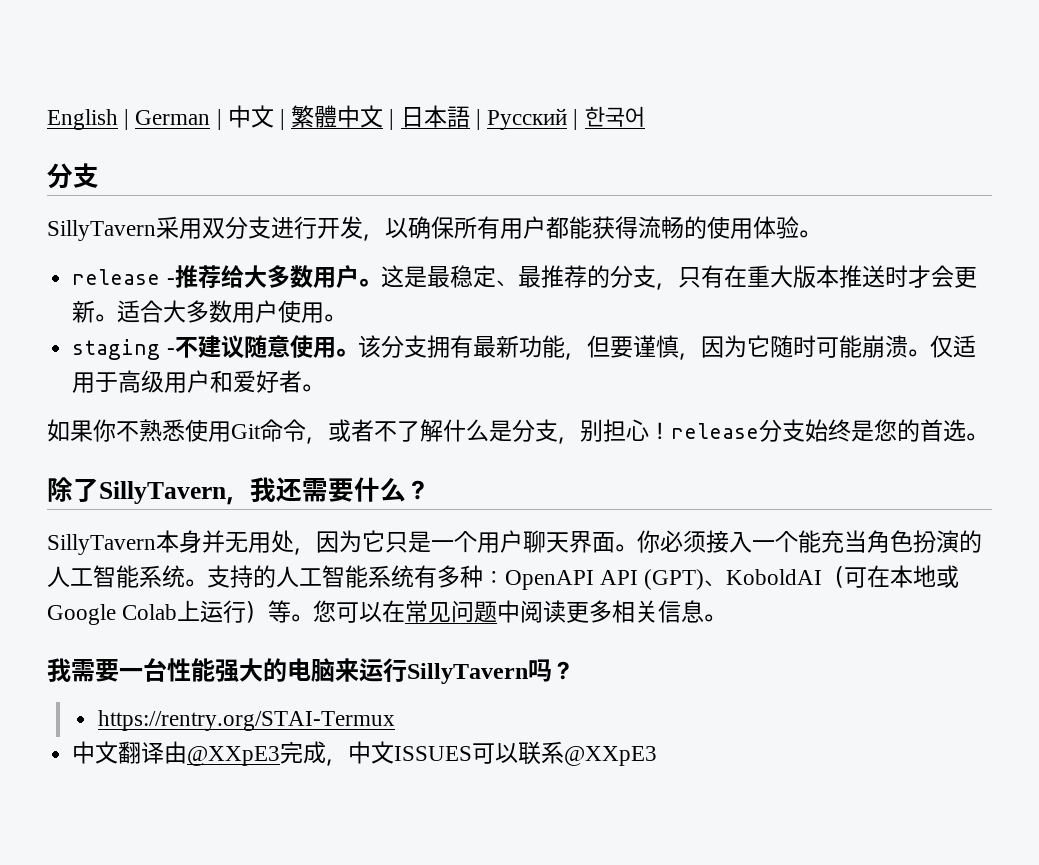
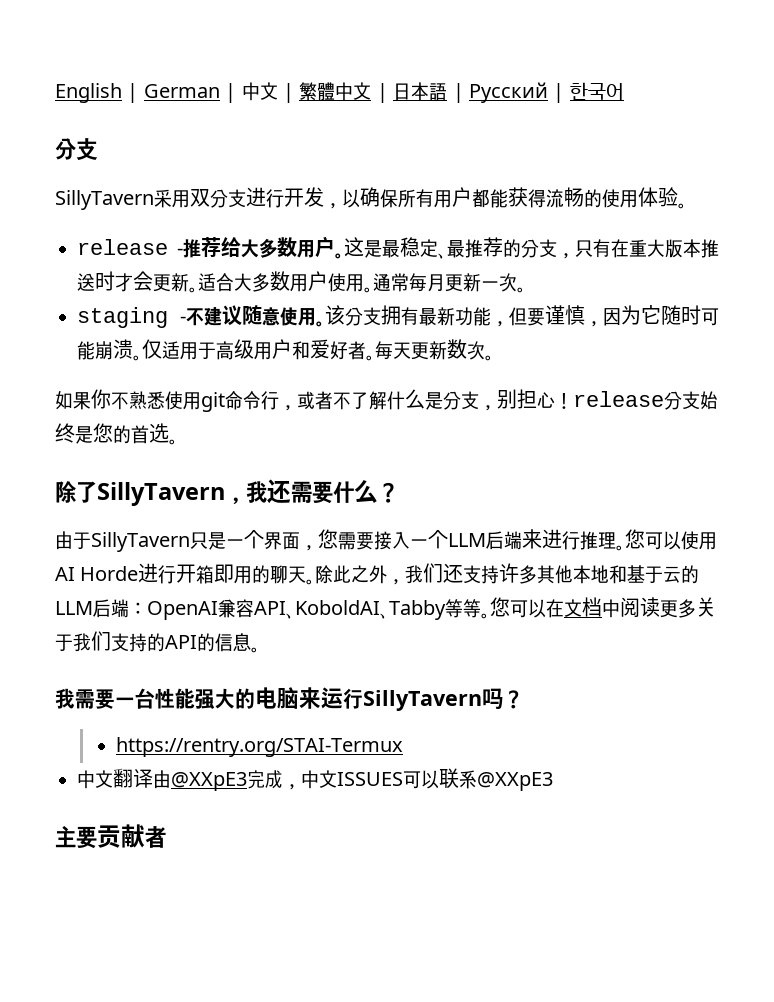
+ 通常每月更新一次。
+ 每天更新数次。
- 如果你不熟悉使用Git命令，或者不了解什么是分支，别担心！release分支始终是您的首选。
+ 如果你不熟悉使用git命令行，或者不了解什么是分支，别担心！release分支始终是您的首选。
- SillyTavern本身并无用处，因为它只是一个用户聊天界面。你必须接入一个能充当角色扮演的人工智能系统。支持的人工智能系统有多种：OpenAPI API (GPT)、KoboldAI（可在本地或Google Colab上运行）等。
+ 由于SillyTavern只是一个界面，您需要接入一个LLM后端来进行推理。您可以使用AI Horde进行开箱即用的聊天。除此之外，我们还支持许多其他本地和基于云的LLM后端：OpenAI兼容API、KoboldAI、Tabby等等。
- 您可以在常见问题中阅读更多相关信息。
+ 您可以在文档中阅读更多关于我们支持的API的信息。
+ 主要贡献者

